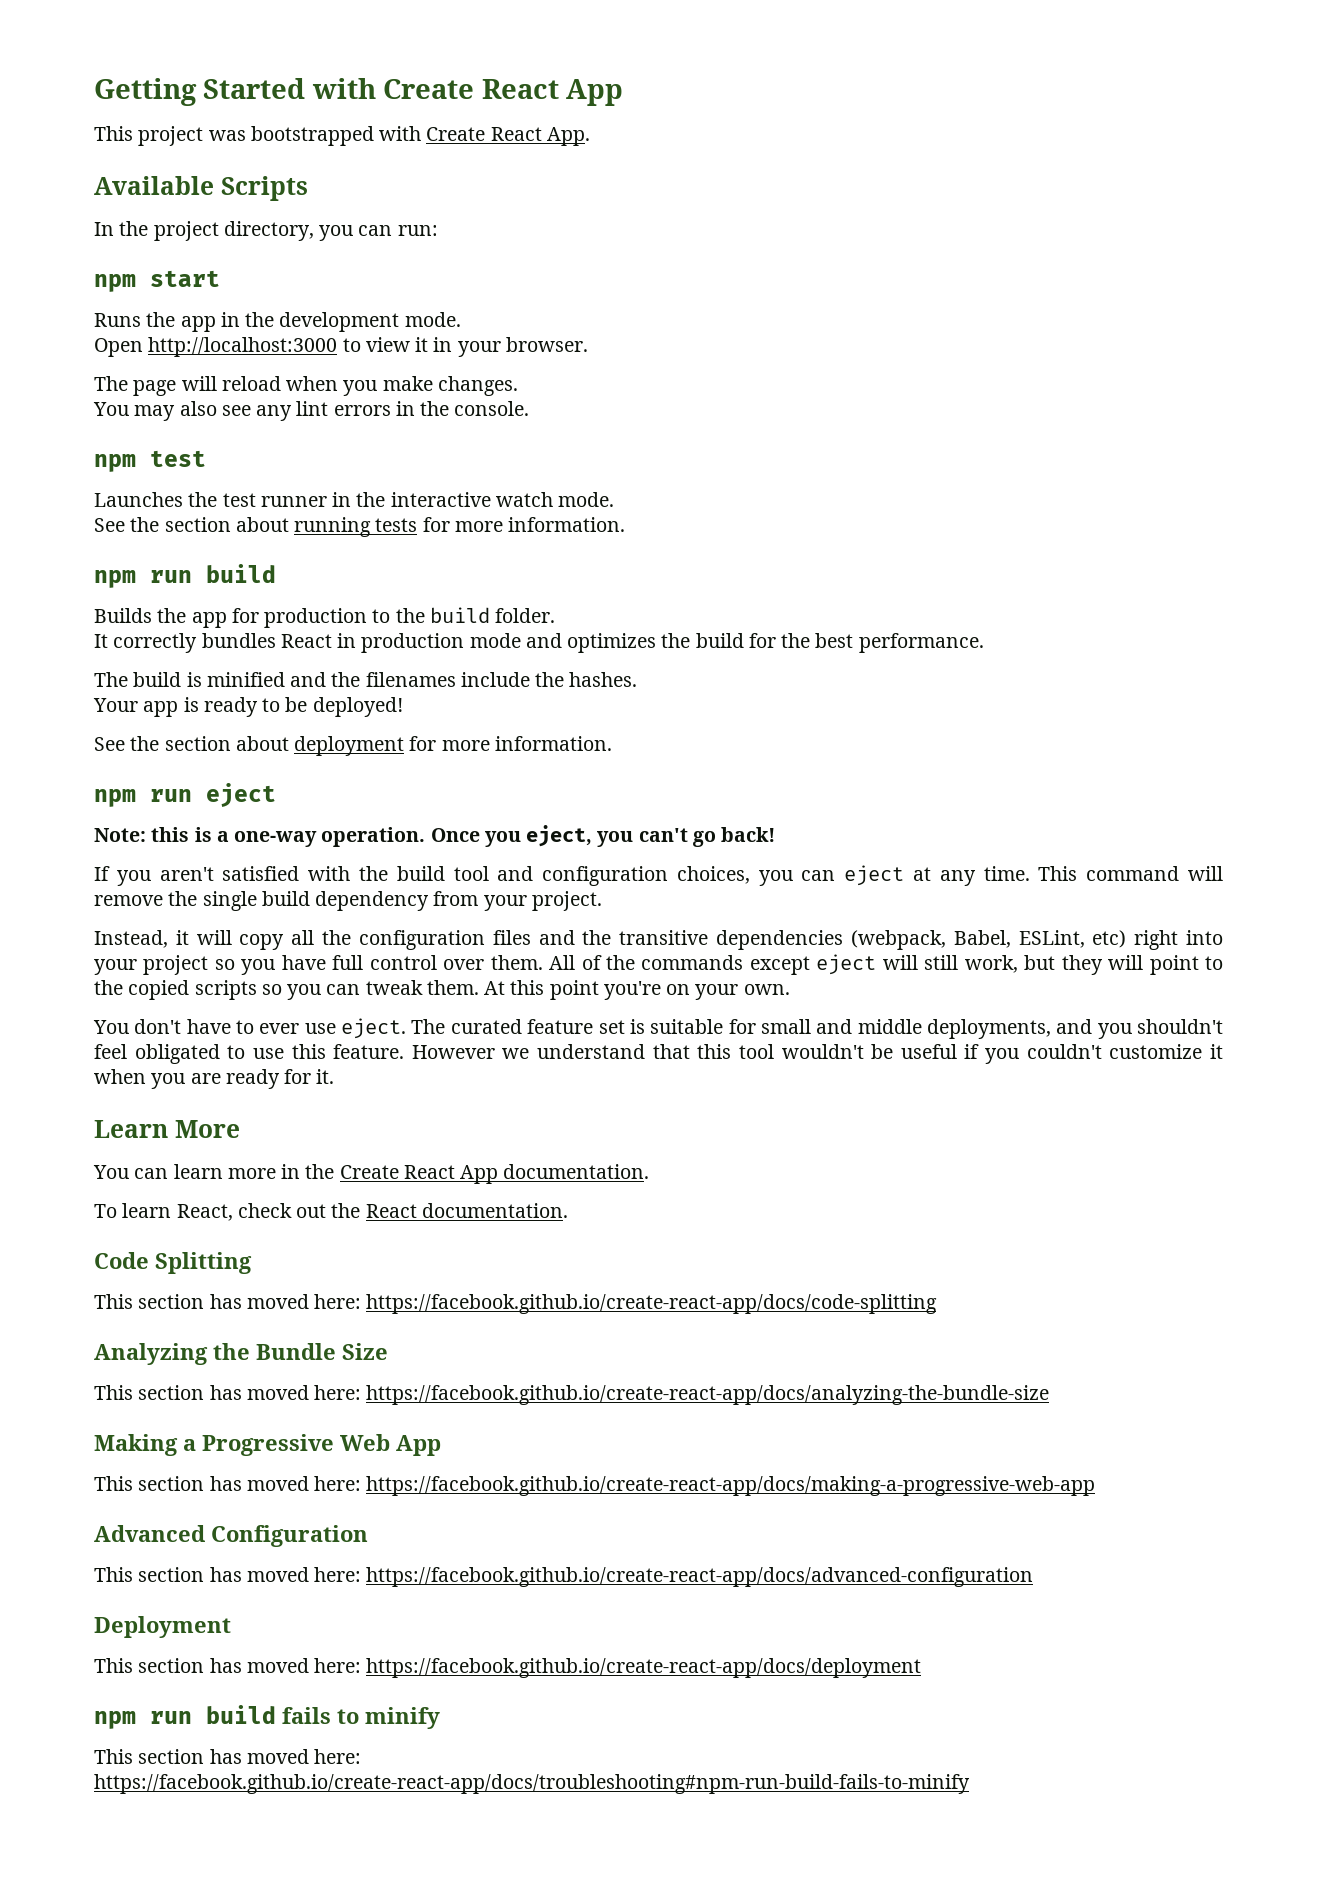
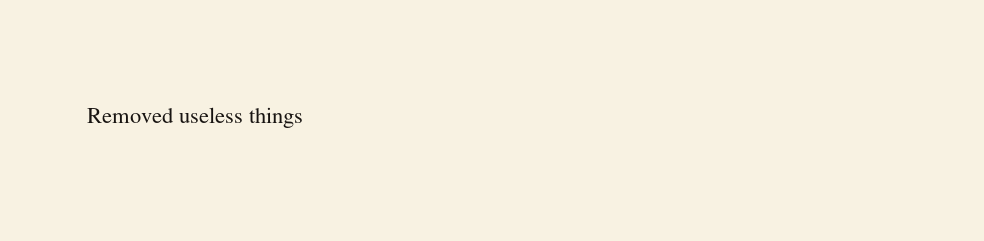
- Getting Started with Create React App
- This project was bootstrapped with Create React App.
- Available Scripts
- In the project directory, you can run:
- npm start
- Runs the app in the development mode.
- Open http://localhost:3000 to view it in your browser.
- The page will reload when you make changes.
- You may also see any lint errors in the console.
- npm test
- Launches the test runner in the interactive watch mode.
- See the section about running tests for more information.
- npm run build
- Builds the app for production to the build folder.
- It correctly bundles React in production mode and optimizes the build for the best performance.
- The build is minified and the filenames include the hashes.
- Your app is ready to be deployed!
- See the section about deployment for more information.
- npm run eject
- Note: this is a one-way operation. Once you eject, you can't go back!
- If you aren't satisfied with the build tool and configuration choices, you can eject at any time. This command will remove the single build dependency from your project.
- Instead, it will copy all the configuration files and the transitive dependencies (webpack, Babel, ESLint, etc) right into your project so you have full control over them. All of the commands except eject will still work, but they will point to the copied scripts so you can tweak them. At this point you're on your own.
- You don't have to ever use eject. The curated feature set is suitable for small and middle deployments, and you shouldn't feel obligated to use this feature. However we understand that this tool wouldn't be useful if you couldn't customize it when you are ready for it.
- Learn More
- You can learn more in the Create React App documentation.
- To learn React, check out the React documentation.
- Code Splitting
- This section has moved here: https://facebook.github.io/create-react-app/docs/code-splitting
- Analyzing the Bundle Size
- This section has moved here: https://facebook.github.io/create-react-app/docs/analyzing-the-bundle-size
- Making a Progressive Web App
- This section has moved here: https://facebook.github.io/create-react-app/docs/making-a-progressive-web-app
- Advanced Configuration
- This section has moved here: https://facebook.github.io/create-react-app/docs/advanced-configuration
- Deployment
- This section has moved here: https://facebook.github.io/create-react-app/docs/deployment
- npm run build fails to minify
- This section has moved here: https://facebook.github.io/create-react-app/docs/troubleshooting#npm-run-build-fails-to-minify
+ Removed useless things

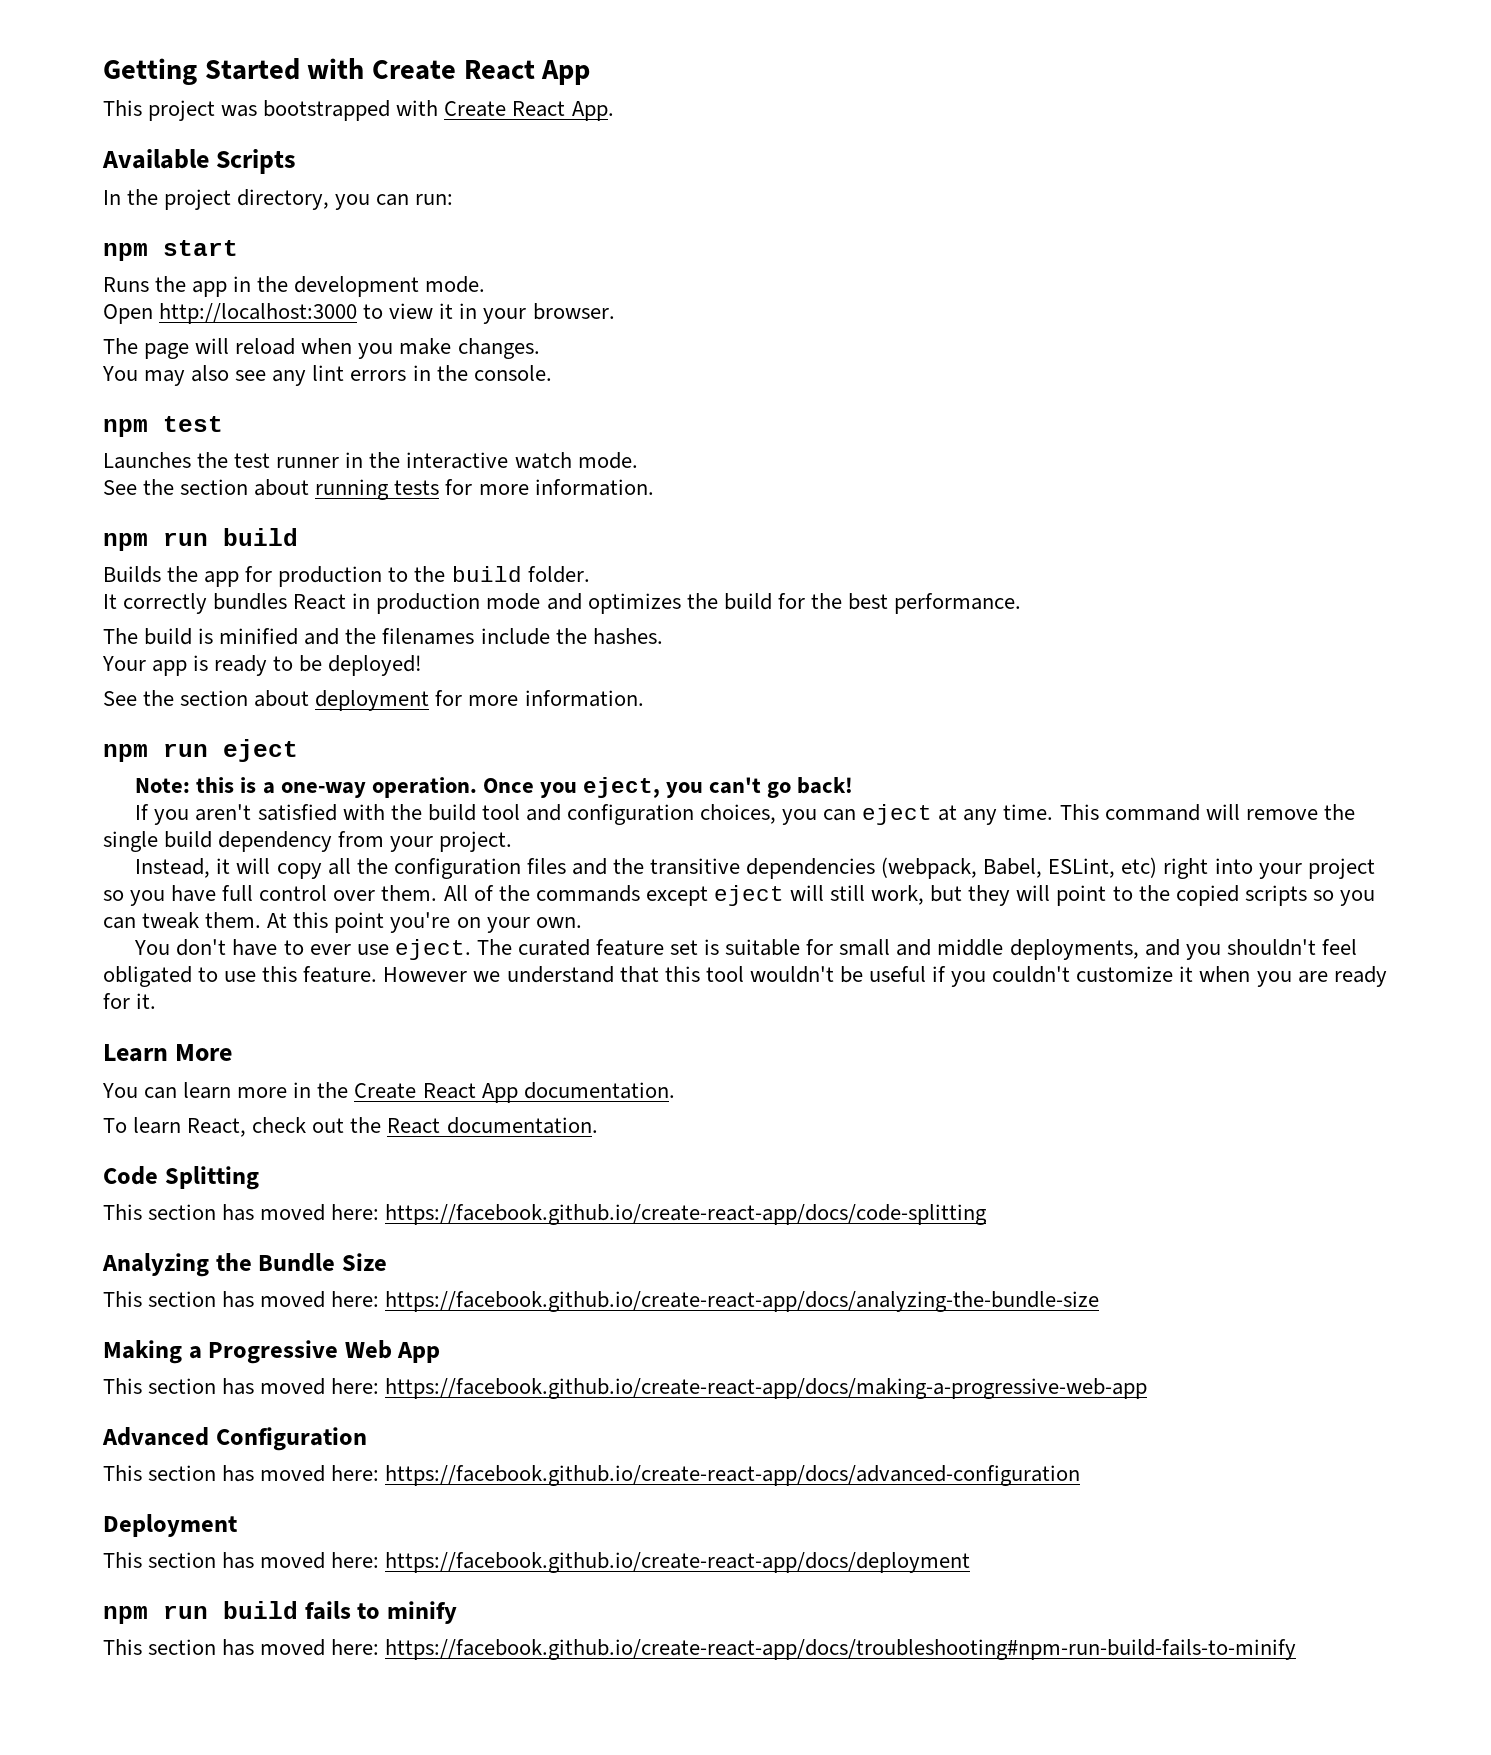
- Removed useless things
+ Getting Started with Create React App
+ This project was bootstrapped with Create React App.
+ Available Scripts
+ In the project directory, you can run:
+ npm start
+ Runs the app in the development mode.
+ Open http://localhost:3000 to view it in your browser.
+ The page will reload when you make changes.
+ You may also see any lint errors in the console.
+ npm test
+ Launches the test runner in the interactive watch mode.
+ See the section about running tests for more information.
+ npm run build
+ Builds the app for production to the build folder.
+ It correctly bundles React in production mode and optimizes the build for the best performance.
+ The build is minified and the filenames include the hashes.
+ Your app is ready to be deployed!
+ See the section about deployment for more information.
+ npm run eject
+ Note: this is a one-way operation. Once you eject, you can't go back!
+ If you aren't satisfied with the build tool and configuration choices, you can eject at any time. This command will remove the single build dependency from your project.
+ Instead, it will copy all the configuration files and the transitive dependencies (webpack, Babel, ESLint, etc) right into your project so you have full control over them. All of the commands except eject will still work, but they will point to the copied scripts so you can tweak them. At this point you're on your own.
+ You don't have to ever use eject. The curated feature set is suitable for small and middle deployments, and you shouldn't feel obligated to use this feature. However we understand that this tool wouldn't be useful if you couldn't customize it when you are ready for it.
+ Learn More
+ You can learn more in the Create React App documentation.
+ To learn React, check out the React documentation.
+ Code Splitting
+ This section has moved here: https://facebook.github.io/create-react-app/docs/code-splitting
+ Analyzing the Bundle Size
+ This section has moved here: https://facebook.github.io/create-react-app/docs/analyzing-the-bundle-size
+ Making a Progressive Web App
+ This section has moved here: https://facebook.github.io/create-react-app/docs/making-a-progressive-web-app
+ Advanced Configuration
+ This section has moved here: https://facebook.github.io/create-react-app/docs/advanced-configuration
+ Deployment
+ This section has moved here: https://facebook.github.io/create-react-app/docs/deployment
+ npm run build fails to minify
+ This section has moved here: https://facebook.github.io/create-react-app/docs/troubleshooting#npm-run-build-fails-to-minify

